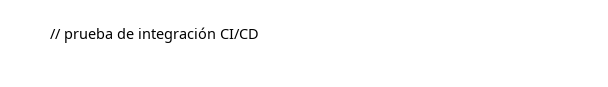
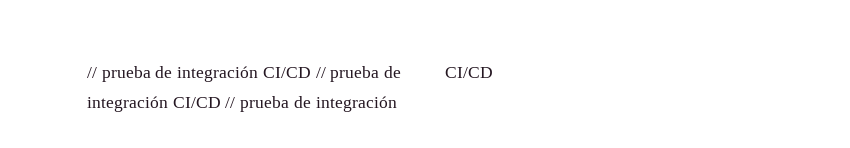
- // prueba de integración CI/CD
+ // prueba de integración CI/CD // prueba de integración CI/CD // prueba de integración CI/CD

